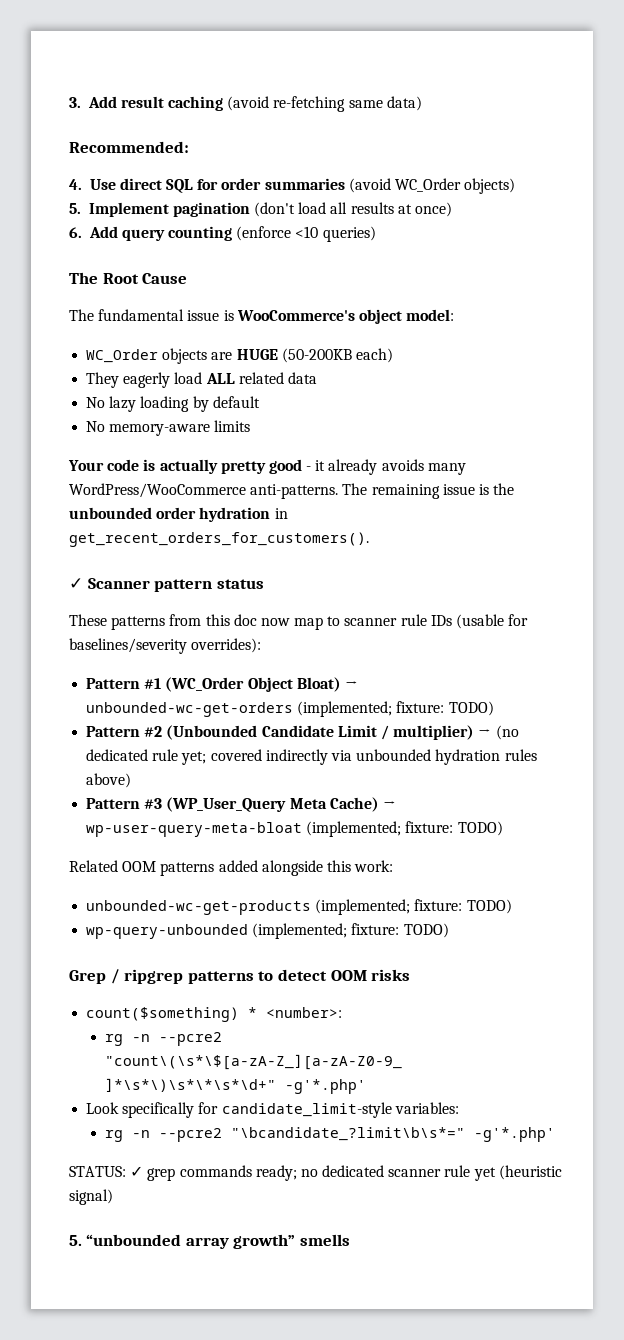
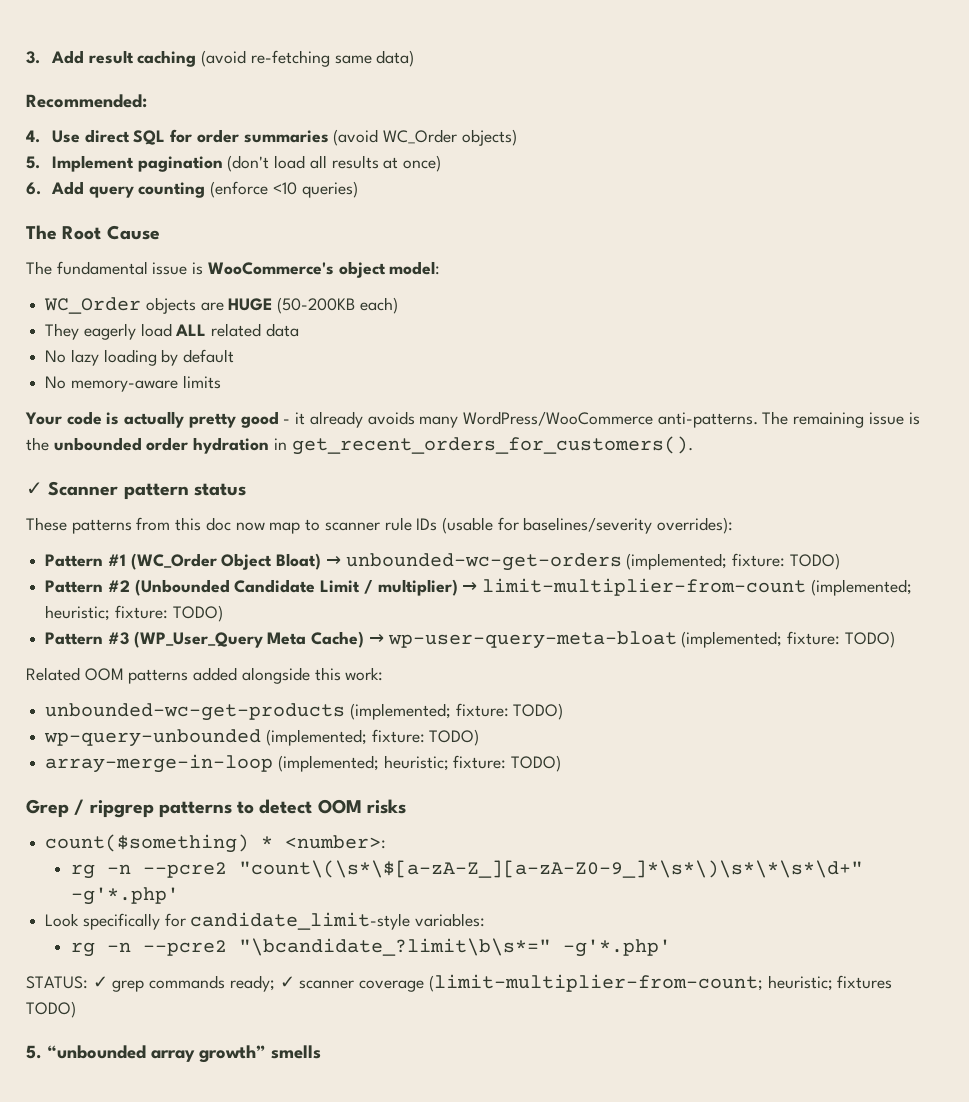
- Pattern #2 (Unbounded Candidate Limit / multiplier) → (no dedicated rule yet; covered indirectly via unbounded hydration rules above)
+ Pattern #2 (Unbounded Candidate Limit / multiplier) → limit-multiplier-from-count (implemented; heuristic; fixture: TODO)
+ array-merge-in-loop (implemented; heuristic; fixture: TODO)
- STATUS: ✓ grep commands ready; no dedicated scanner rule yet (heuristic signal)
+ STATUS: ✓ grep commands ready; ✓ scanner coverage (limit-multiplier-from-count; heuristic; fixtures TODO)

